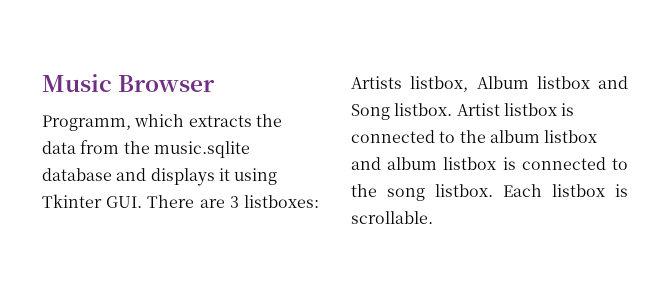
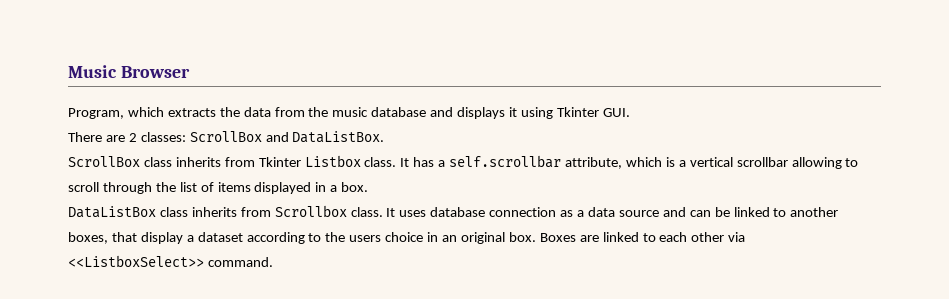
- Programm, which extracts the data from the music.sqlite database and displays it using Tkinter GUI. There are 3 listboxes: Artists listbox, Album listbox and Song listbox. Artist listbox is connected to the album listbox and album listbox is connected to the song listbox. Each listbox is scrollable.
+ Program, which extracts the data from the music database and displays it using Tkinter GUI.
+ There are 2 classes: ScrollBox and DataListBox.
+ ScrollBox class inherits from Tkinter Listbox class. It has a self.scrollbar attribute, which is a vertical scrollbar allowing to scroll through the list of items displayed in a box.
+ DataListBox class inherits from Scrollbox class. It uses database connection as a data source and can be linked to another boxes, that display a dataset according to the users choice in an original box. Boxes are linked to each other via <<ListboxSelect>> command.

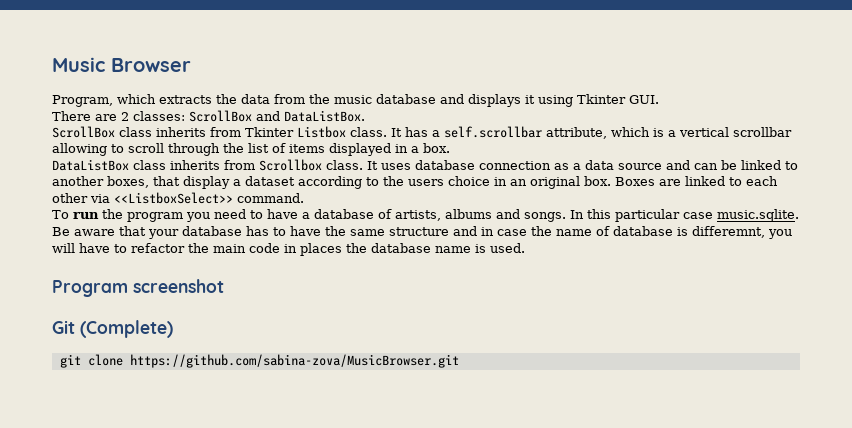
+ To run the program you need to have a database of artists, albums and songs. In this particular case music.sqlite. Be aware that your database has to have the same structure and in case the name of database is differemnt, you will have to refactor the main code in places the database name is used.
+ Program screenshot
+ Git (Complete)
+ git clone https://github.com/sabina-zova/MusicBrowser.git

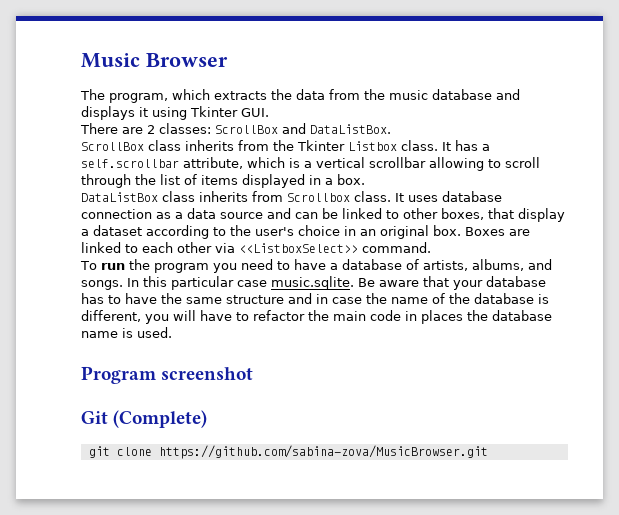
- Program, which extracts the data from the music database and displays it using Tkinter GUI.
+ The program, which extracts the data from the music database and displays it using Tkinter GUI.
- ScrollBox class inherits from Tkinter Listbox class.
+ ScrollBox class inherits from the Tkinter Listbox class.
- It uses database connection as a data source and can be linked to another boxes, that display a dataset according to the users choice in an original box.
+ It uses database connection as a data source and can be linked to other boxes, that display a dataset according to the user's choice in an original box.
- To run the program you need to have a database of artists, albums and songs.
+ To run the program you need to have a database of artists, albums, and songs.
- In this particular case music.sqlite. Be aware that your database has to have the same structure and in case the name of database is differemnt, you will have to refactor the main code in places the database name is used.
+ In this particular case music.sqlite. Be aware that your database has to have the same structure and in case the name of the database is different, you will have to refactor the main code in places the database name is used.

